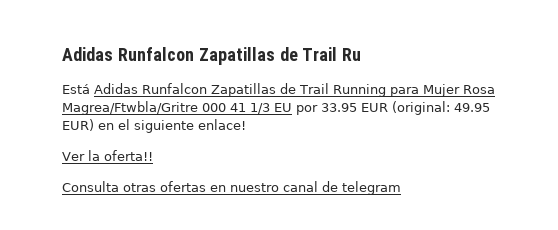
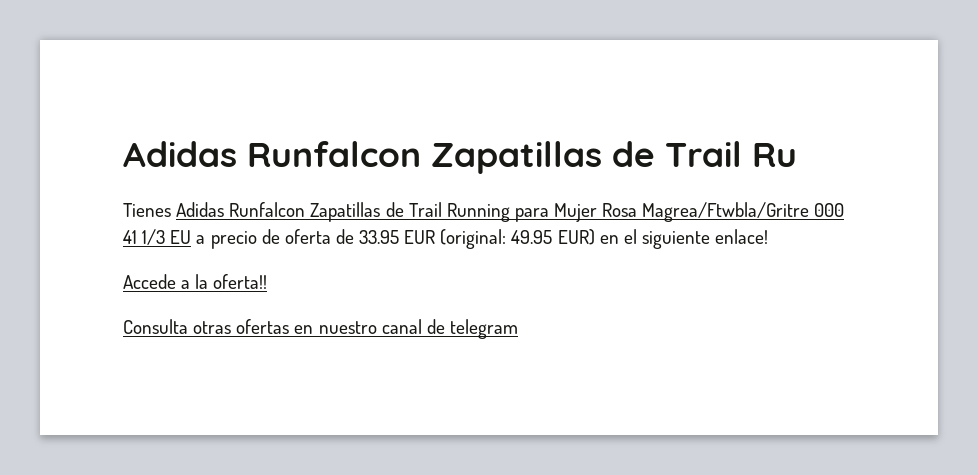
- Está Adidas Runfalcon Zapatillas de Trail Running para Mujer Rosa Magrea/Ftwbla/Gritre 000 41 1/3 EU por 33.95 EUR (original: 49.95 EUR) en el siguiente enlace!
+ Tienes Adidas Runfalcon Zapatillas de Trail Running para Mujer Rosa Magrea/Ftwbla/Gritre 000 41 1/3 EU a precio de oferta de 33.95 EUR (original: 49.95 EUR) en el siguiente enlace!
- Ver la oferta!!
+ Accede a la oferta!!

